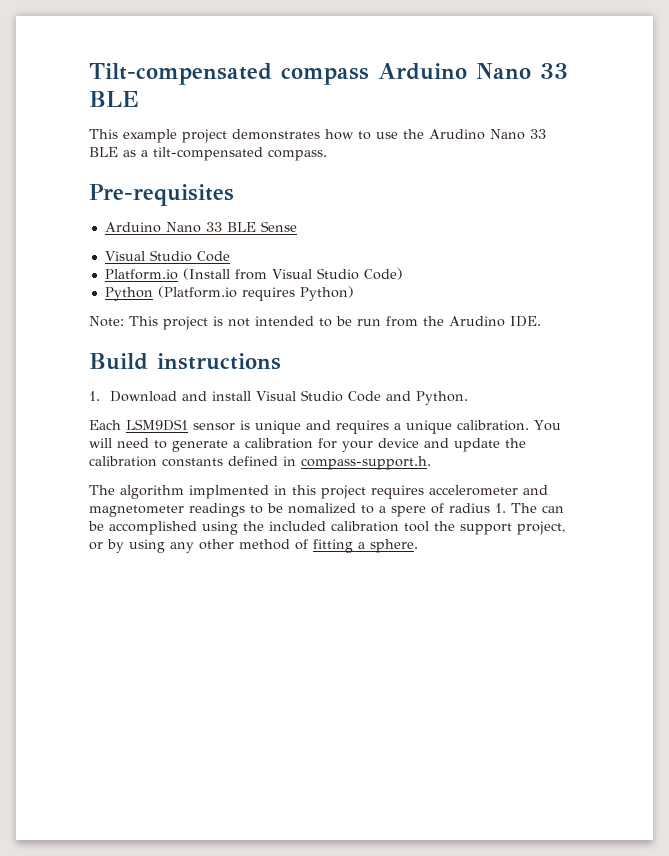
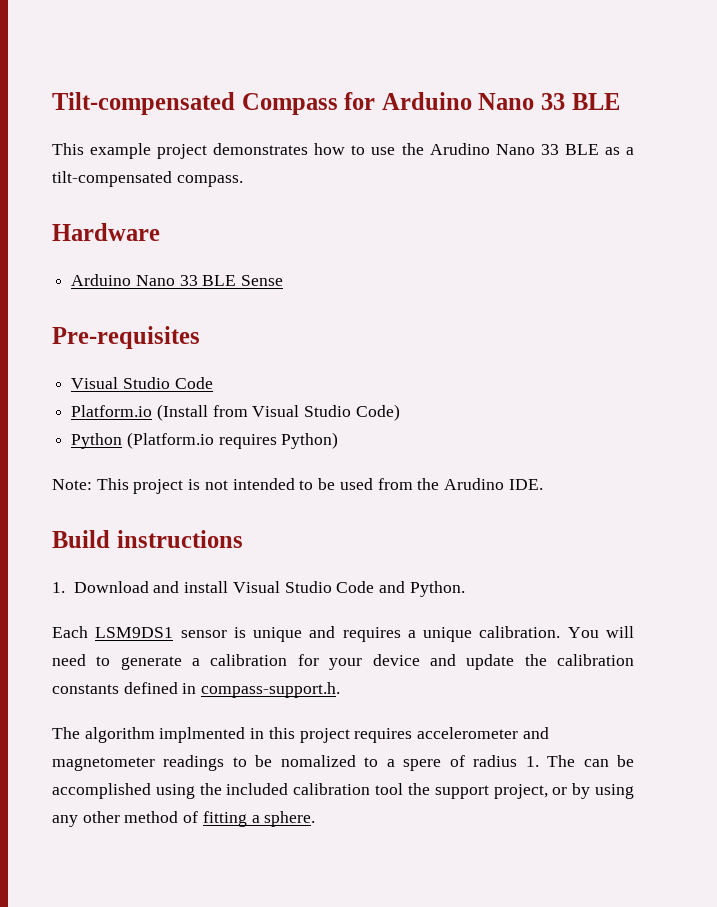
- Tilt-compensated compass Arduino Nano 33 BLE
+ Tilt-compensated Compass for Arduino Nano 33 BLE
- Pre-requisites
+ Hardware
+ Pre-requisites
- Note: This project is not intended to be run from the Arudino IDE.
+ Note: This project is not intended to be used from the Arudino IDE.

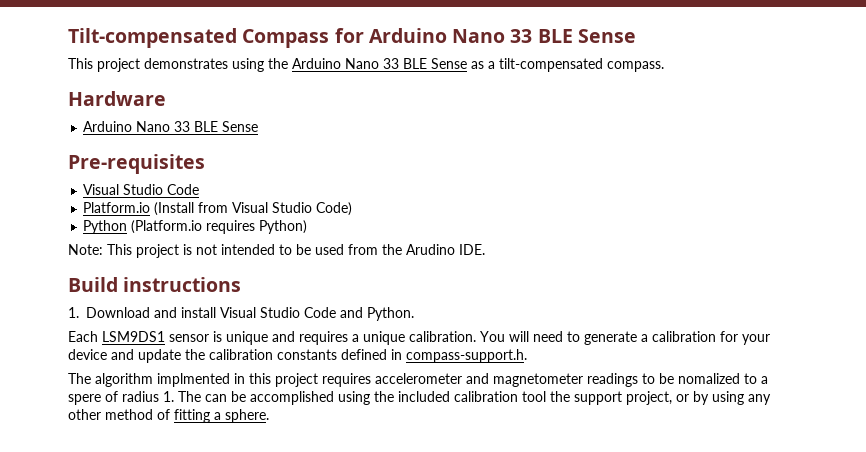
- Tilt-compensated Compass for Arduino Nano 33 BLE
- This example project demonstrates how to use the Arudino Nano 33 BLE as a tilt-compensated compass.
+ Tilt-compensated Compass for Arduino Nano 33 BLE Sense
+ This project demonstrates using the Arduino Nano 33 BLE Sense as a tilt-compensated compass.

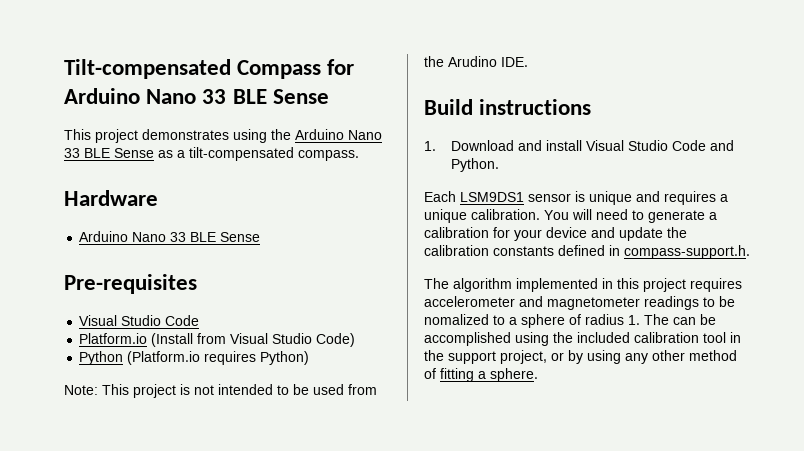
- The algorithm implmented in this project requires accelerometer and magnetometer readings to be nomalized to a spere of radius 1. The can be accomplished using the included calibration tool the support project, or by using any other method of fitting a sphere.
+ The algorithm implemented in this project requires accelerometer and magnetometer readings to be nomalized to a sphere of radius 1. The can be accomplished using the included calibration tool in the support project, or by using any other method of fitting a sphere.

